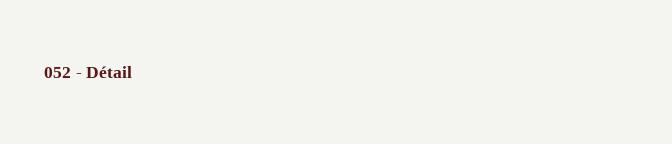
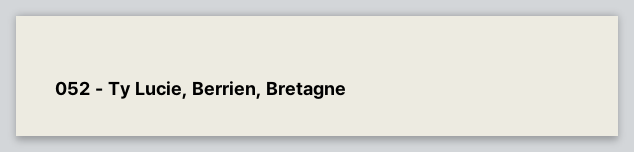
- 052 - Détail
+ 052 - Ty Lucie, Berrien, Bretagne

